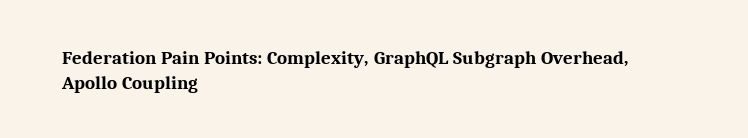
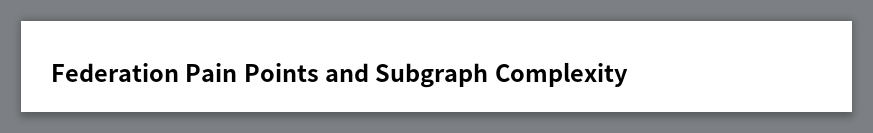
- Federation Pain Points: Complexity, GraphQL Subgraph Overhead, Apollo Coupling
+ Federation Pain Points and Subgraph Complexity

